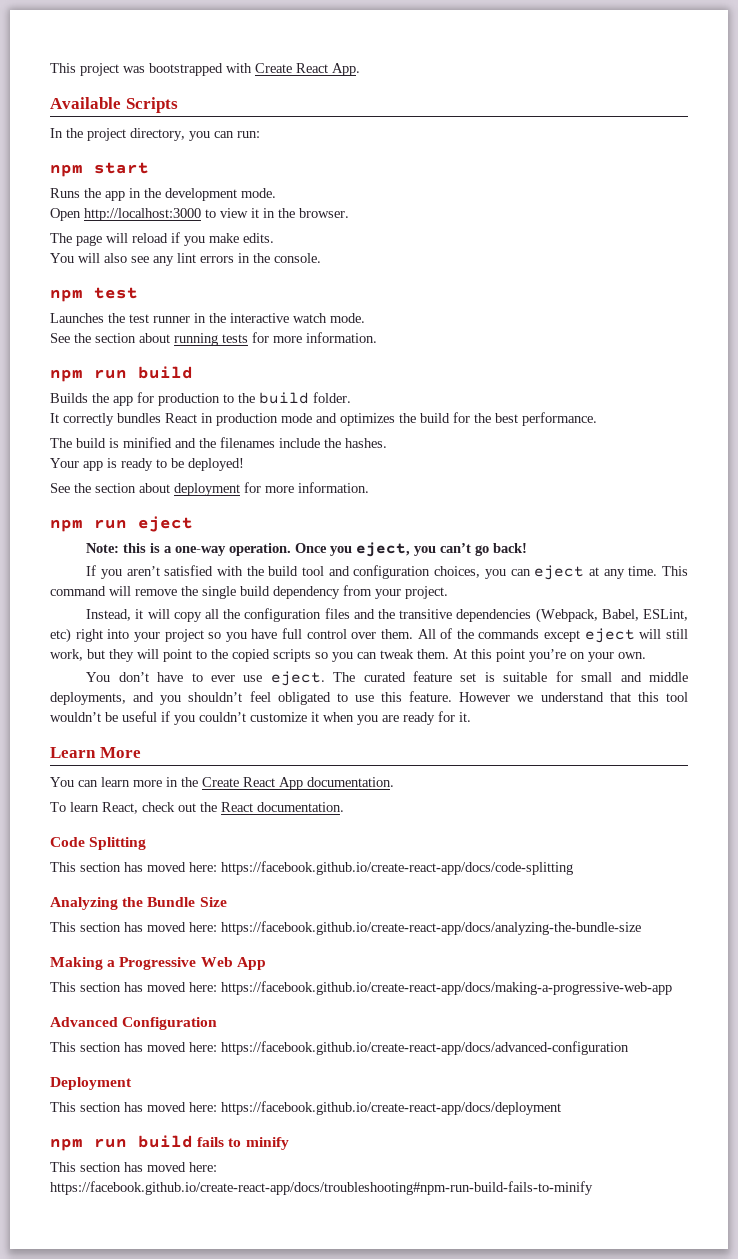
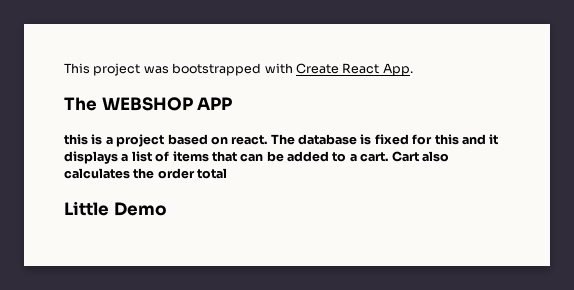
- Available Scripts
- In the project directory, you can run:
- npm start
- Runs the app in the development mode.
- Open http://localhost:3000 to view it in the browser.
- The page will reload if you make edits.
- You will also see any lint errors in the console.
- npm test
- Launches the test runner in the interactive watch mode.
- See the section about running tests for more information.
- npm run build
- Builds the app for production to the build folder.
- It correctly bundles React in production mode and optimizes the build for the best performance.
- The build is minified and the filenames include the hashes.
- Your app is ready to be deployed!
- See the section about deployment for more information.
- npm run eject
- Note: this is a one-way operation. Once you eject, you can’t go back!
- If you aren’t satisfied with the build tool and configuration choices, you can eject at any time. This command will remove the single build dependency from your project.
- Instead, it will copy all the configuration files and the transitive dependencies (Webpack, Babel, ESLint, etc) right into your project so you have full control over them. All of the commands except eject will still work, but they will point to the copied scripts so you can tweak them. At this point you’re on your own.
- You don’t have to ever use eject. The curated feature set is suitable for small and middle deployments, and you shouldn’t feel obligated to use this feature. However we understand that this tool wouldn’t be useful if you couldn’t customize it when you are ready for it.
- Learn More
- You can learn more in the Create React App documentation.
- To learn React, check out the React documentation.
- Code Splitting
- This section has moved here: https://facebook.github.io/create-react-app/docs/code-splitting
- Analyzing the Bundle Size
- This section has moved here: https://facebook.github.io/create-react-app/docs/analyzing-the-bundle-size
- Making a Progressive Web App
- This section has moved here: https://facebook.github.io/create-react-app/docs/making-a-progressive-web-app
- Advanced Configuration
- This section has moved here: https://facebook.github.io/create-react-app/docs/advanced-configuration
- Deployment
- This section has moved here: https://facebook.github.io/create-react-app/docs/deployment
- npm run build fails to minify
- This section has moved here: https://facebook.github.io/create-react-app/docs/troubleshooting#npm-run-build-fails-to-minify
+ The WEBSHOP APP
+ this is a project based on react. The database is fixed for this and it displays a list of items that can be added to a cart. Cart also calculates the order total
+ Little Demo

